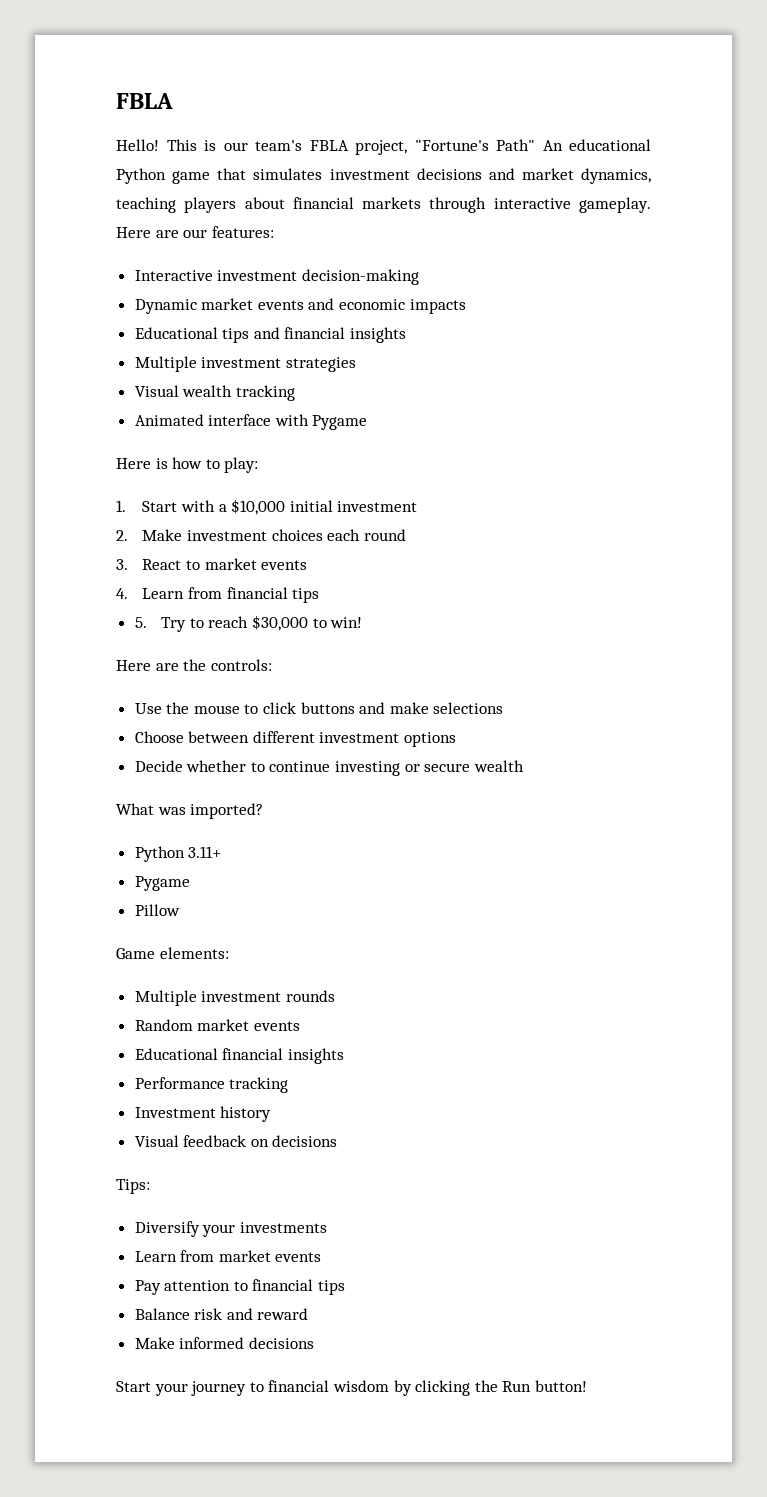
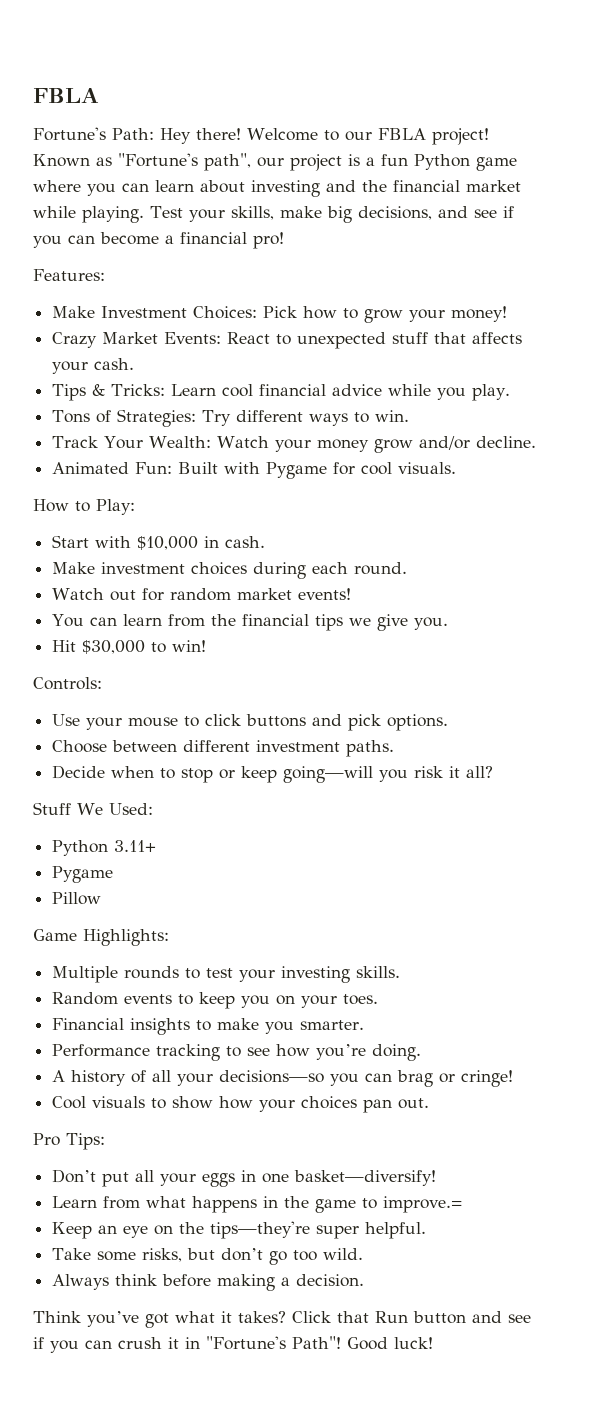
- Hello! This is our team's FBLA project, "Fortune's Path" An educational Python game that simulates investment decisions and market dynamics, teaching players about financial markets through interactive gameplay. Here are our features:
- Interactive investment decision-making
- Dynamic market events and economic impacts
- Educational tips and financial insights
- Multiple investment strategies
- Visual wealth tracking
+ Fortune's Path: Hey there! Welcome to our FBLA project! Known as "Fortune's path", our project is a fun Python game where you can learn about investing and the financial market while playing. Test your skills, make big decisions, and see if you can become a financial pro!
+ Features:
+ Make Investment Choices: Pick how to grow your money!
+ Crazy Market Events: React to unexpected stuff that affects your cash.
+ Tips & Tricks: Learn cool financial advice while you play.
+ Tons of Strategies: Try different ways to win.
+ Track Your Wealth: Watch your money grow and/or decline.
- Animated interface with Pygame
- Here is how to play:
- 1. Start with a $10,000 initial investment
- 2. Make investment choices each round
- 3. React to market events
- 4. Learn from financial tips
- 5. Try to reach $30,000 to win!
+ Animated Fun: Built with Pygame for cool visuals.
+ How to Play:
+ Start with $10,000 in cash.
+ Make investment choices during each round.
+ Watch out for random market events!
+ You can learn from the financial tips we give you.
+ Hit $30,000 to win!
- Here are the controls:
+ Controls:
- Use the mouse to click buttons and make selections
+ Use your mouse to click buttons and pick options.
- Choose between different investment options
+ Choose between different investment paths.
- Decide whether to continue investing or secure wealth
- What was imported?
+ Decide when to stop or keep going—will you risk it all?
+ Stuff We Used:
- Game elements:
- Multiple investment rounds
+ Game Highlights:
+ Multiple rounds to test your investing skills.
- Random market events
- Educational financial insights
- Performance tracking
- Investment history
- Visual feedback on decisions
- Tips:
- Diversify your investments
- Learn from market events
- Pay attention to financial tips
- Balance risk and reward
- Make informed decisions
- Start your journey to financial wisdom by clicking the Run button!
+ Random events to keep you on your toes.
+ Financial insights to make you smarter.
+ Performance tracking to see how you’re doing.
+ A history of all your decisions—so you can brag or cringe!
+ Cool visuals to show how your choices pan out.
+ Pro Tips:
+ Don’t put all your eggs in one basket—diversify!
+ Learn from what happens in the game to improve.=
+ Keep an eye on the tips—they're super helpful.
+ Take some risks, but don’t go too wild.
+ Always think before making a decision.
+ Think you’ve got what it takes? Click that Run button and see if you can crush it in "Fortune's Path"! Good luck!

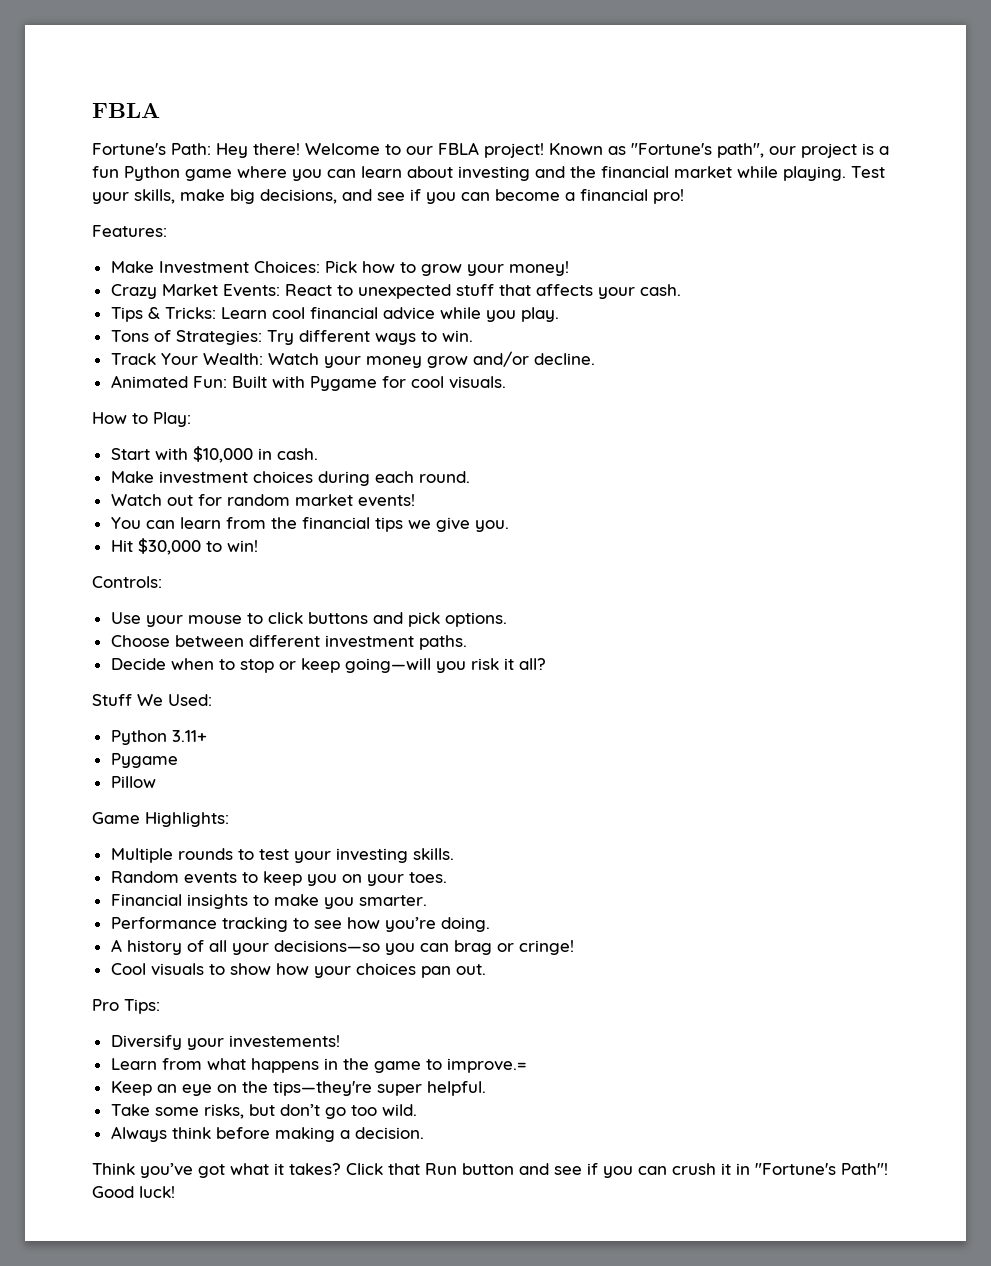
- Don’t put all your eggs in one basket—diversify!
+ Diversify your investements!

